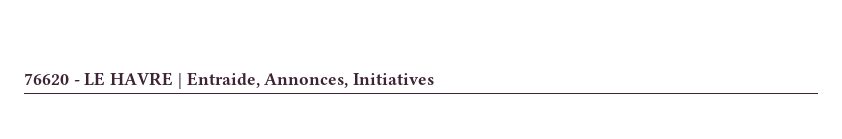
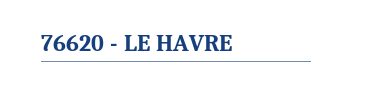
- 76620 - LE HAVRE | Entraide, Annonces, Initiatives
+ 76620 - LE HAVRE

